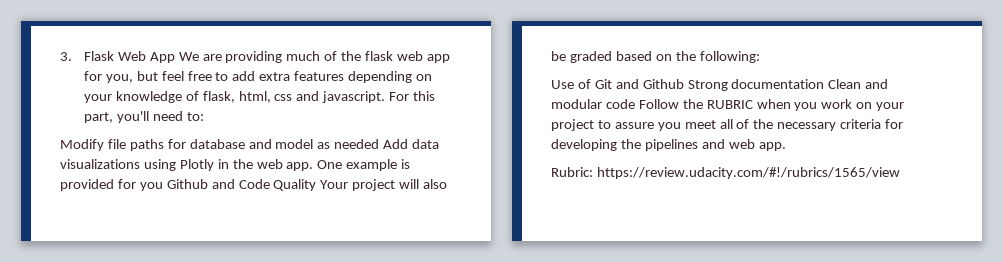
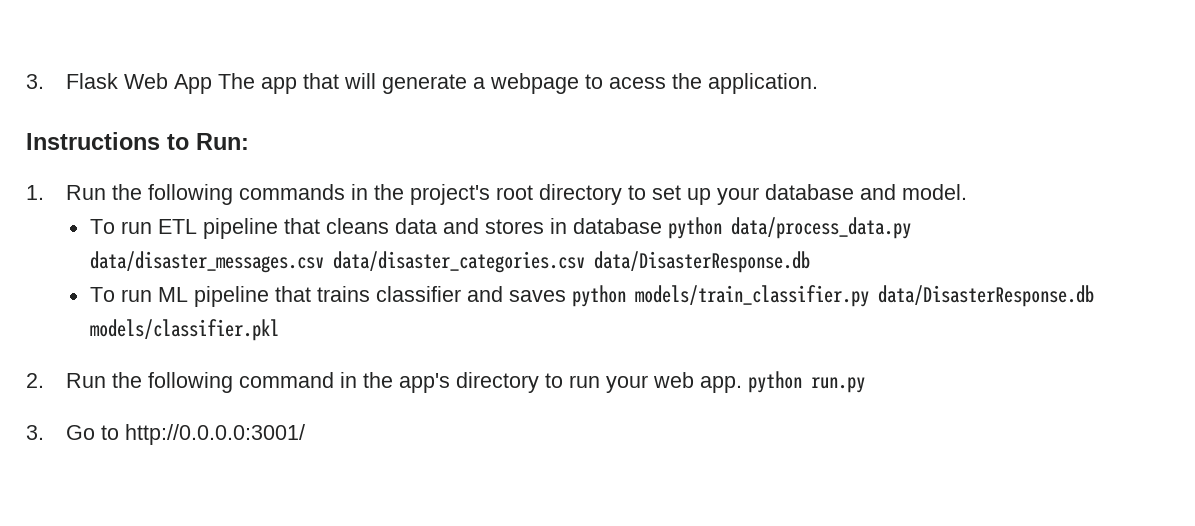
- 3. Flask Web App We are providing much of the flask web app for you, but feel free to add extra features depending on your knowledge of flask, html, css and javascript. For this part, you'll need to:
- Modify file paths for database and model as needed Add data visualizations using Plotly in the web app. One example is provided for you Github and Code Quality Your project will also be graded based on the following:
- Use of Git and Github Strong documentation Clean and modular code Follow the RUBRIC when you work on your project to assure you meet all of the necessary criteria for developing the pipelines and web app.
- Rubric: https://review.udacity.com/#!/rubrics/1565/view
+ 3. Flask Web App The app that will generate a webpage to acess the application.
+ Instructions to Run:
+ 1. Run the following commands in the project's root directory to set up your database and model.
+ To run ETL pipeline that cleans data and stores in database python data/process_data.py data/disaster_messages.csv data/disaster_categories.csv data/DisasterResponse.db
+ To run ML pipeline that trains classifier and saves python models/train_classifier.py data/DisasterResponse.db models/classifier.pkl
+ 2. Run the following command in the app's directory to run your web app. python run.py
+ 3. Go to http://0.0.0.0:3001/

